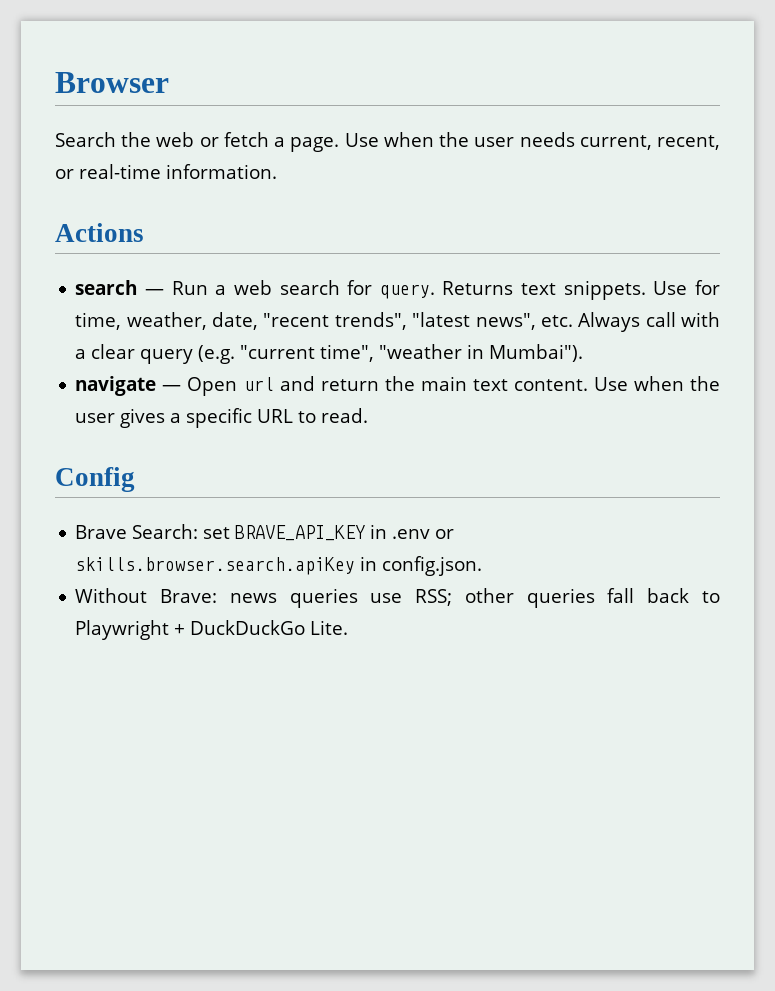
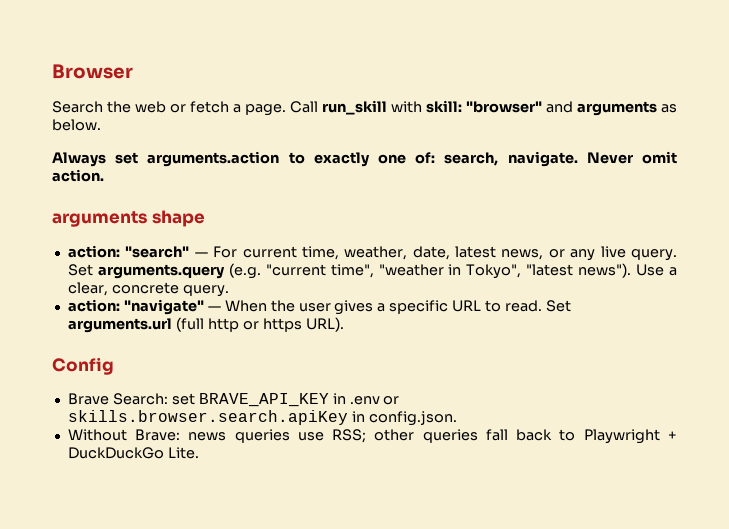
- Use when the user needs current, recent, or real-time information.
- Actions
- search — Run a web search for query. Returns text snippets. Use for time, weather, date, "recent trends", "latest news", etc. Always call with a clear query (e.g. "current time", "weather in Mumbai").
- navigate — Open url and return the main text content. Use when the user gives a specific URL to read.
+ Call run_skill with skill: "browser" and arguments as below.
+ Always set arguments.action to exactly one of: search, navigate. Never omit action.
+ arguments shape
+ action: "search" — For current time, weather, date, latest news, or any live query. Set arguments.query (e.g. "current time", "weather in Tokyo", "latest news"). Use a clear, concrete query.
+ action: "navigate" — When the user gives a specific URL to read. Set arguments.url (full http or https URL).

